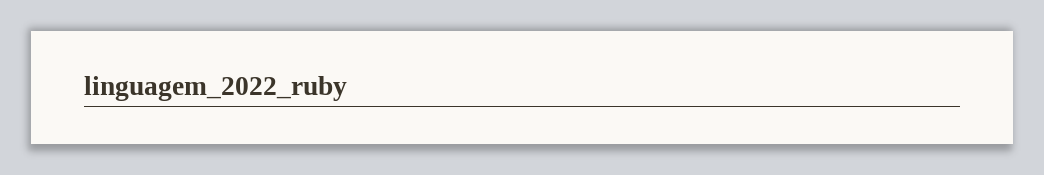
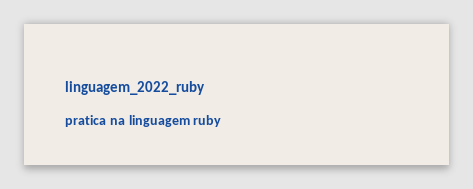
+ pratica na linguagem ruby

